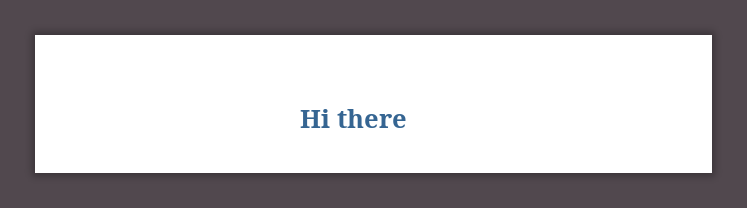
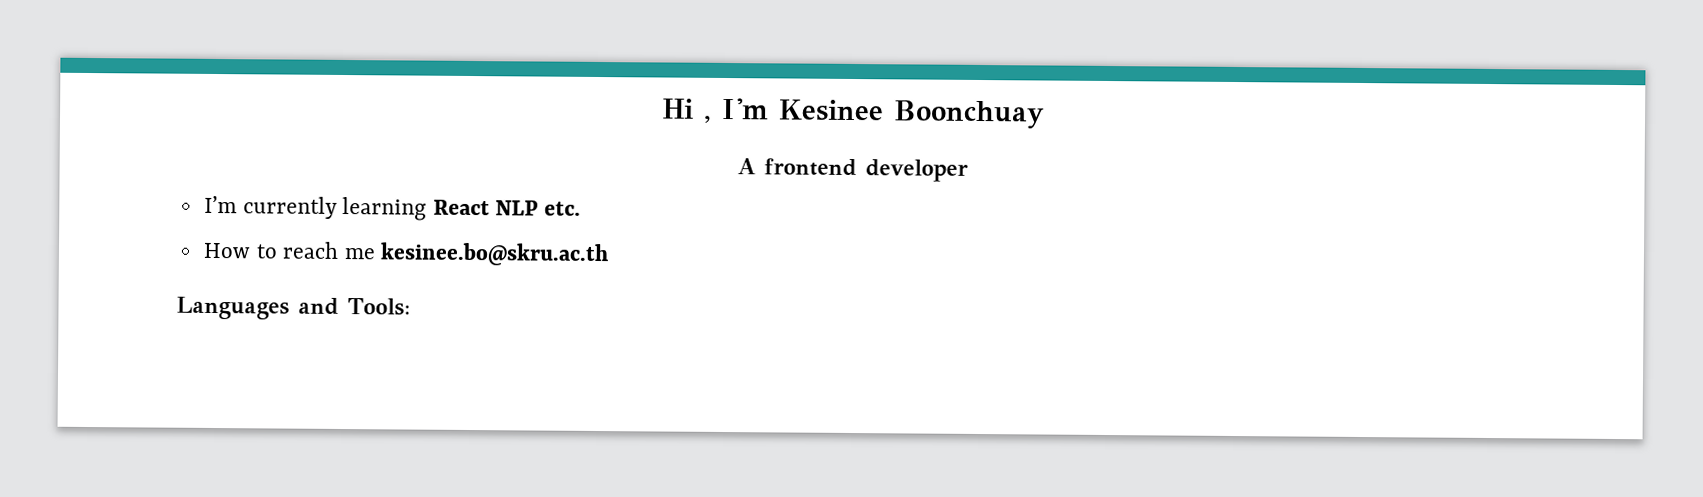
- Hi there
+ Hi , I'm Kesinee Boonchuay
+ A frontend developer
+ I’m currently learning React NLP etc.
+ How to reach me kesinee.bo@skru.ac.th
+ Languages and Tools:

